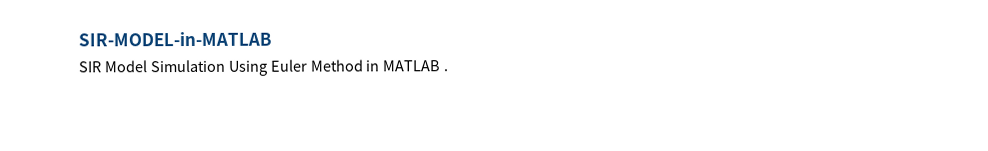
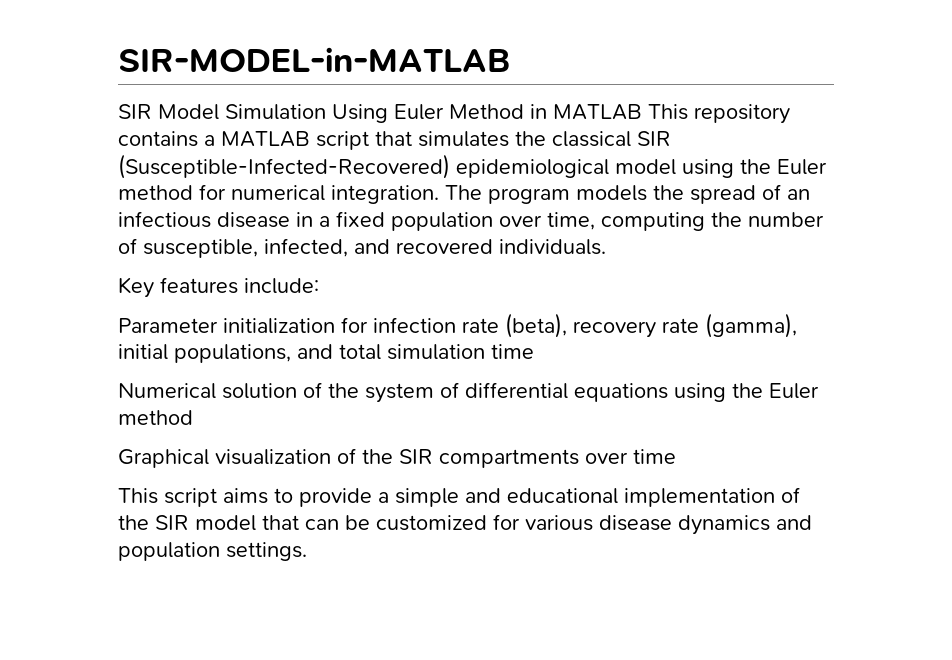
- SIR Model Simulation Using Euler Method in MATLAB .
+ SIR Model Simulation Using Euler Method in MATLAB This repository contains a MATLAB script that simulates the classical SIR (Susceptible-Infected-Recovered) epidemiological model using the Euler method for numerical integration. The program models the spread of an infectious disease in a fixed population over time, computing the number of susceptible, infected, and recovered individuals.
+ Key features include:
+ Parameter initialization for infection rate (beta), recovery rate (gamma), initial populations, and total simulation time
+ Numerical solution of the system of differential equations using the Euler method
+ Graphical visualization of the SIR compartments over time
+ This script aims to provide a simple and educational implementation of the SIR model that can be customized for various disease dynamics and population settings.

